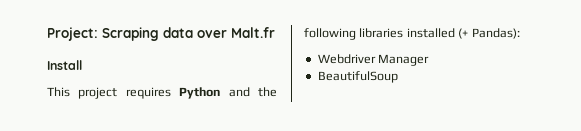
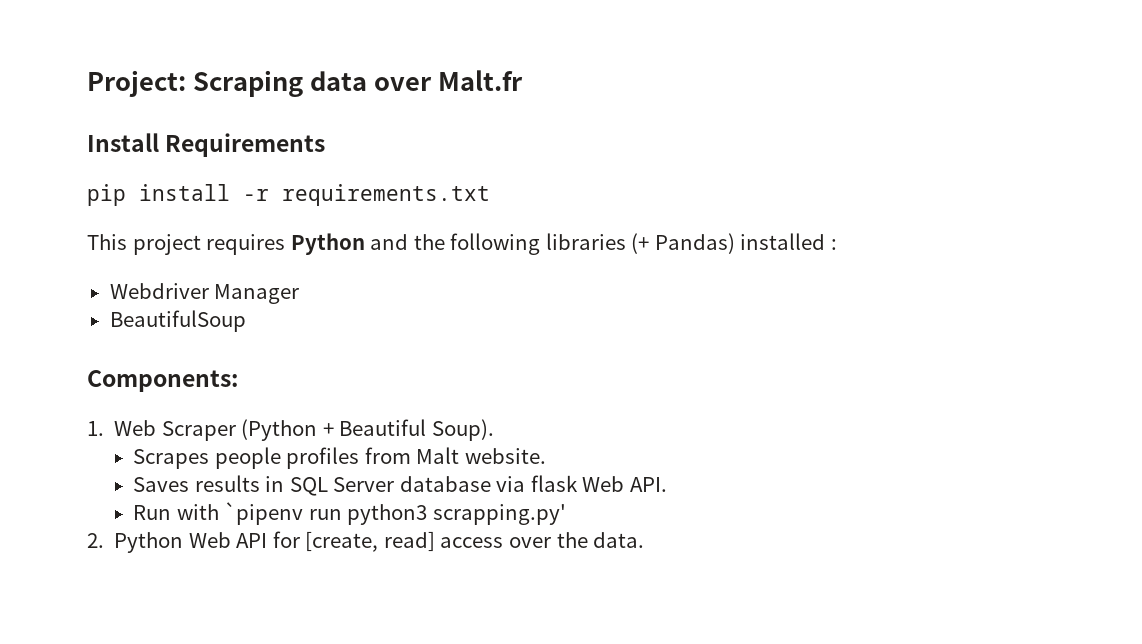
- Install
+ Install Requirements
+ pip install -r requirements.txt
- This project requires Python and the following libraries installed (+ Pandas):
+ This project requires Python and the following libraries (+ Pandas) installed :
+ Components:
+ 1. Web Scraper (Python + Beautiful Soup).
+ Scrapes people profiles from Malt website.
+ Saves results in SQL Server database via flask Web API.
+ Run with `pipenv run python3 scrapping.py'
+ 2. Python Web API for [create, read] access over the data.

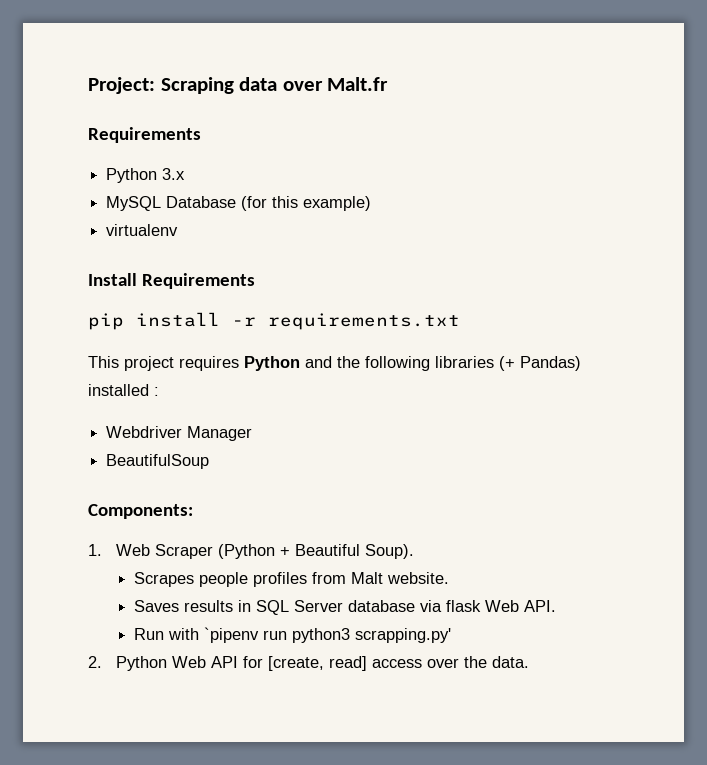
  Project: Scraping data over Malt.fr
+ Requirements
+ Python 3.x
+ MySQL Database (for this example)
+ virtualenv

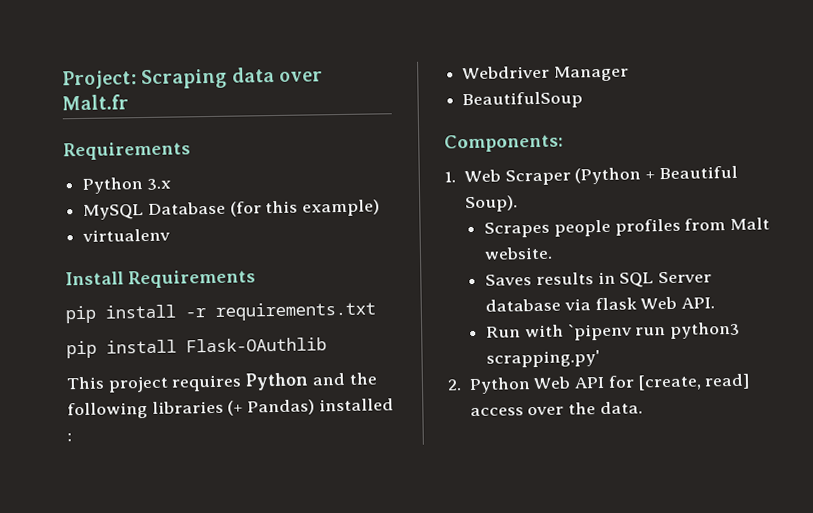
+ pip install Flask-OAuthlib

